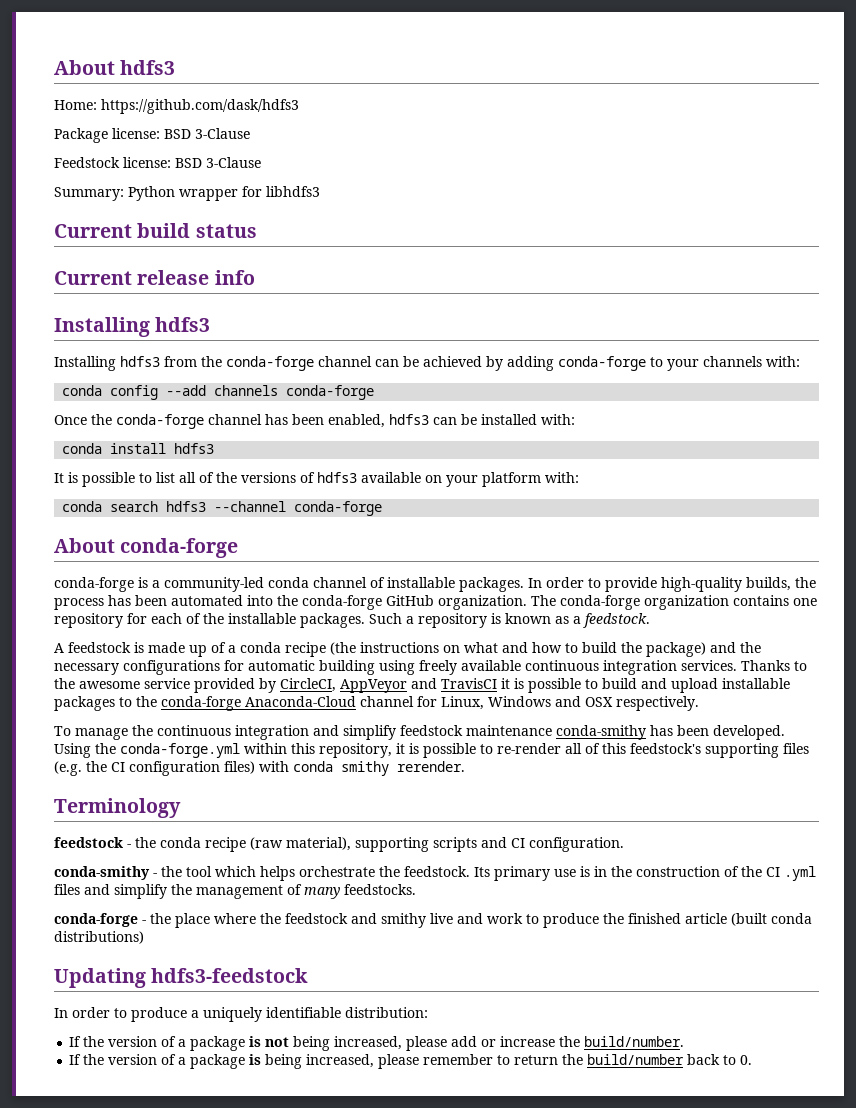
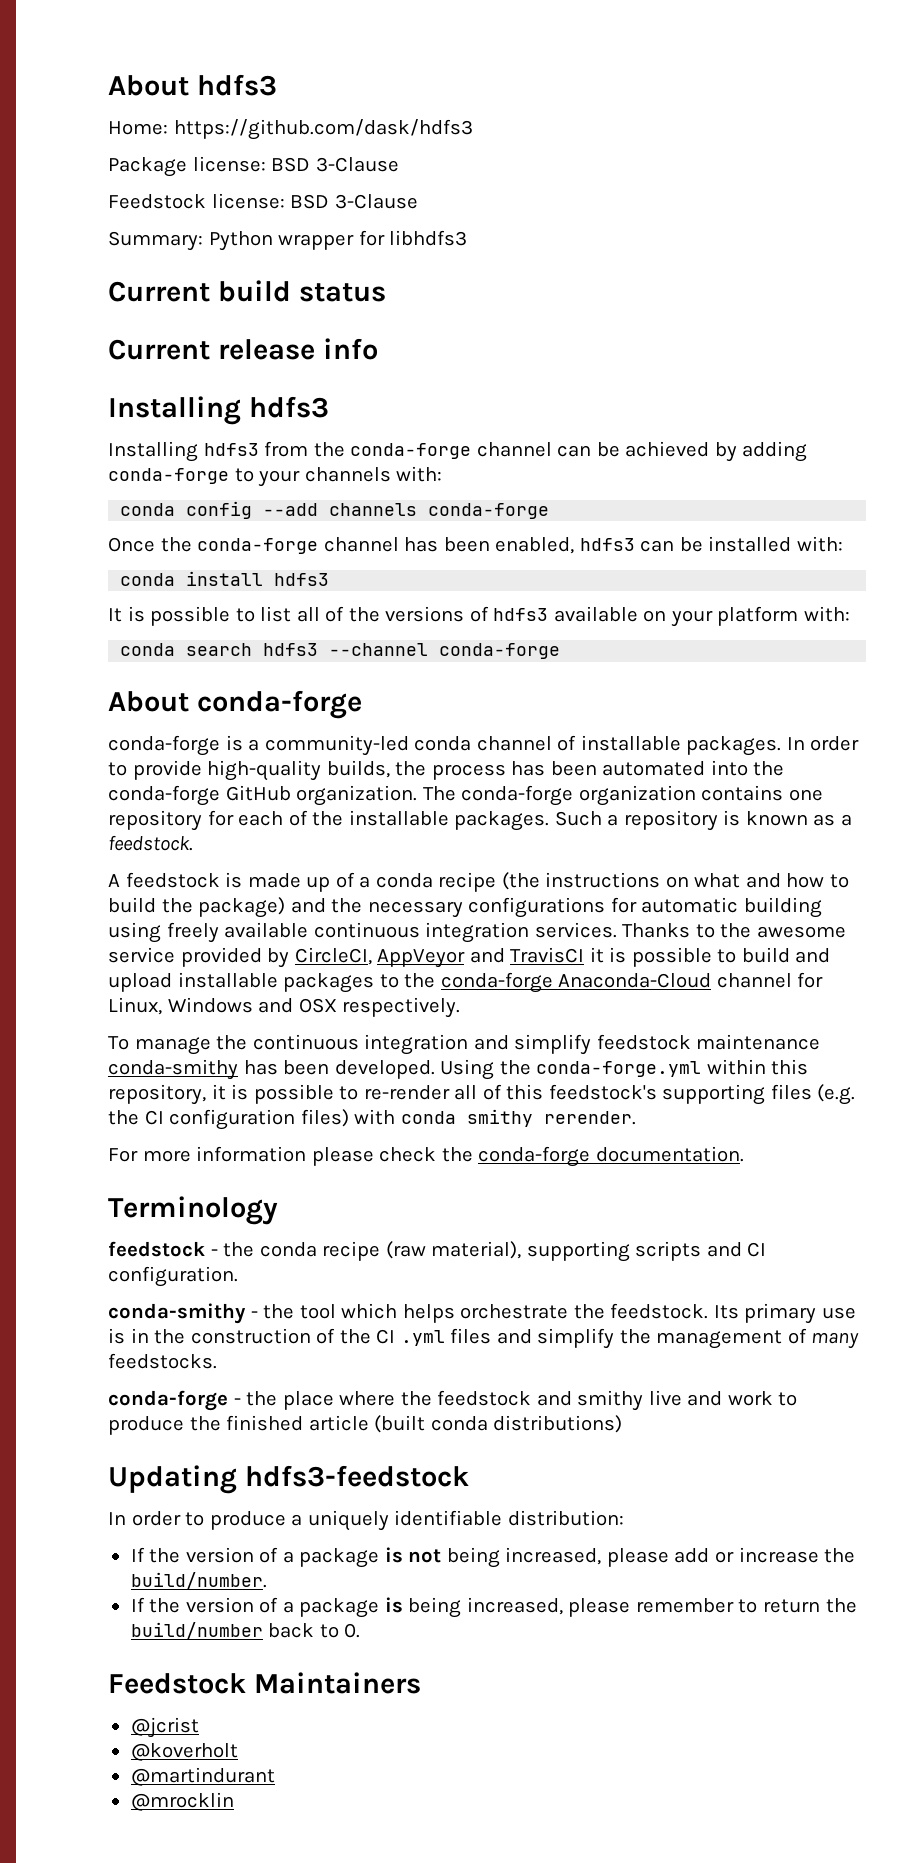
+ For more information please check the conda-forge documentation.
+ Feedstock Maintainers
+ @jcrist
+ @koverholt
+ @martindurant
+ @mrocklin

